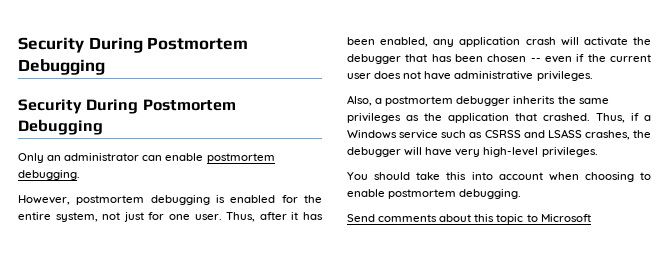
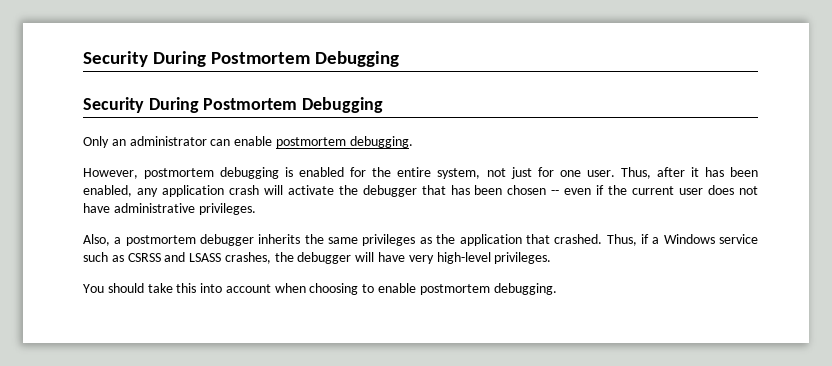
- Send comments about this topic to Microsoft

